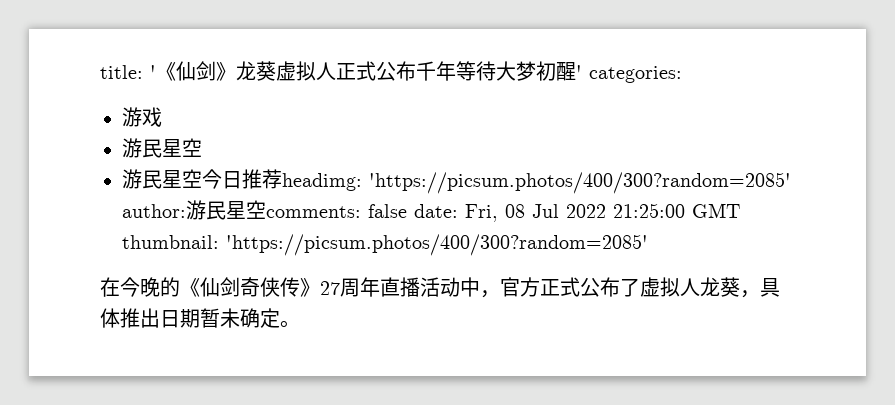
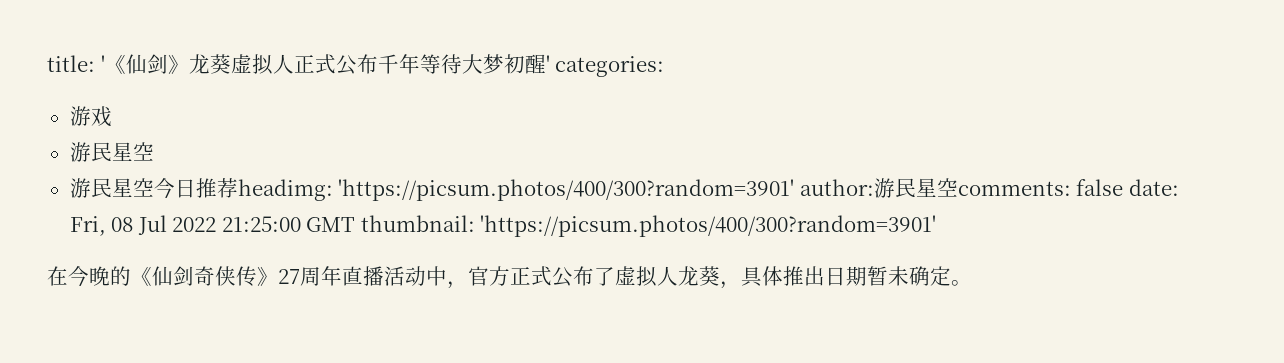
- 游民星空今日推荐headimg: 'https://picsum.photos/400/300?random=2085' author:游民星空comments: false date: Fri, 08 Jul 2022 21:25:00 GMT thumbnail: 'https://picsum.photos/400/300?random=2085'
+ 游民星空今日推荐headimg: 'https://picsum.photos/400/300?random=3901' author:游民星空comments: false date: Fri, 08 Jul 2022 21:25:00 GMT thumbnail: 'https://picsum.photos/400/300?random=3901'

